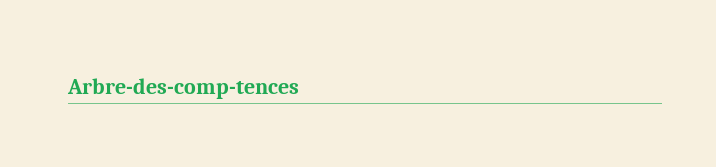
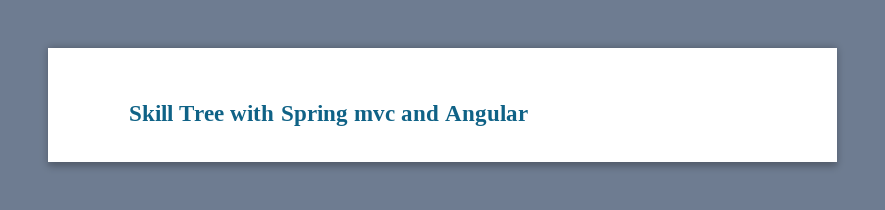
- Arbre-des-comp-tences
+ Skill Tree with Spring mvc and Angular

